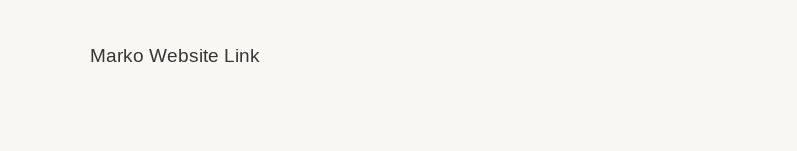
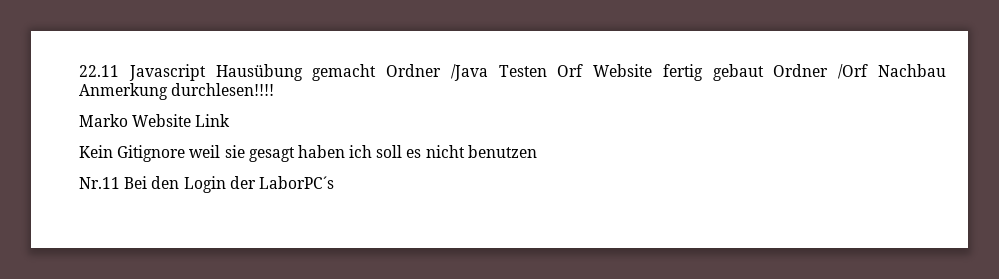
+ 22.11 Javascript Hausübung gemacht Ordner /Java Testen Orf Website fertig gebaut Ordner /Orf Nachbau Anmerkung durchlesen!!!!
  Marko Website Link
+ Kein Gitignore weil sie gesagt haben ich soll es nicht benutzen
+ Nr.11 Bei den Login der LaborPC´s

